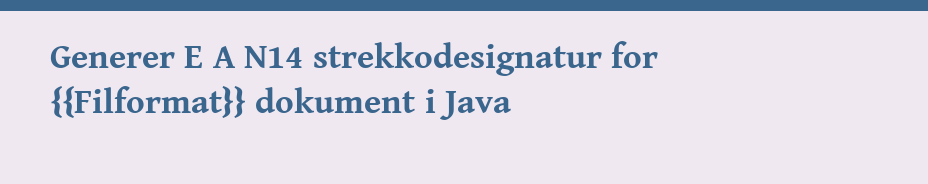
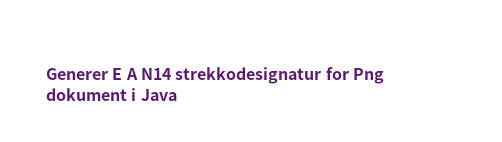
- Generer E A N14 strekkodesignatur for {{Filformat}} dokument i Java
+ Generer E A N14 strekkodesignatur for Png dokument i Java

